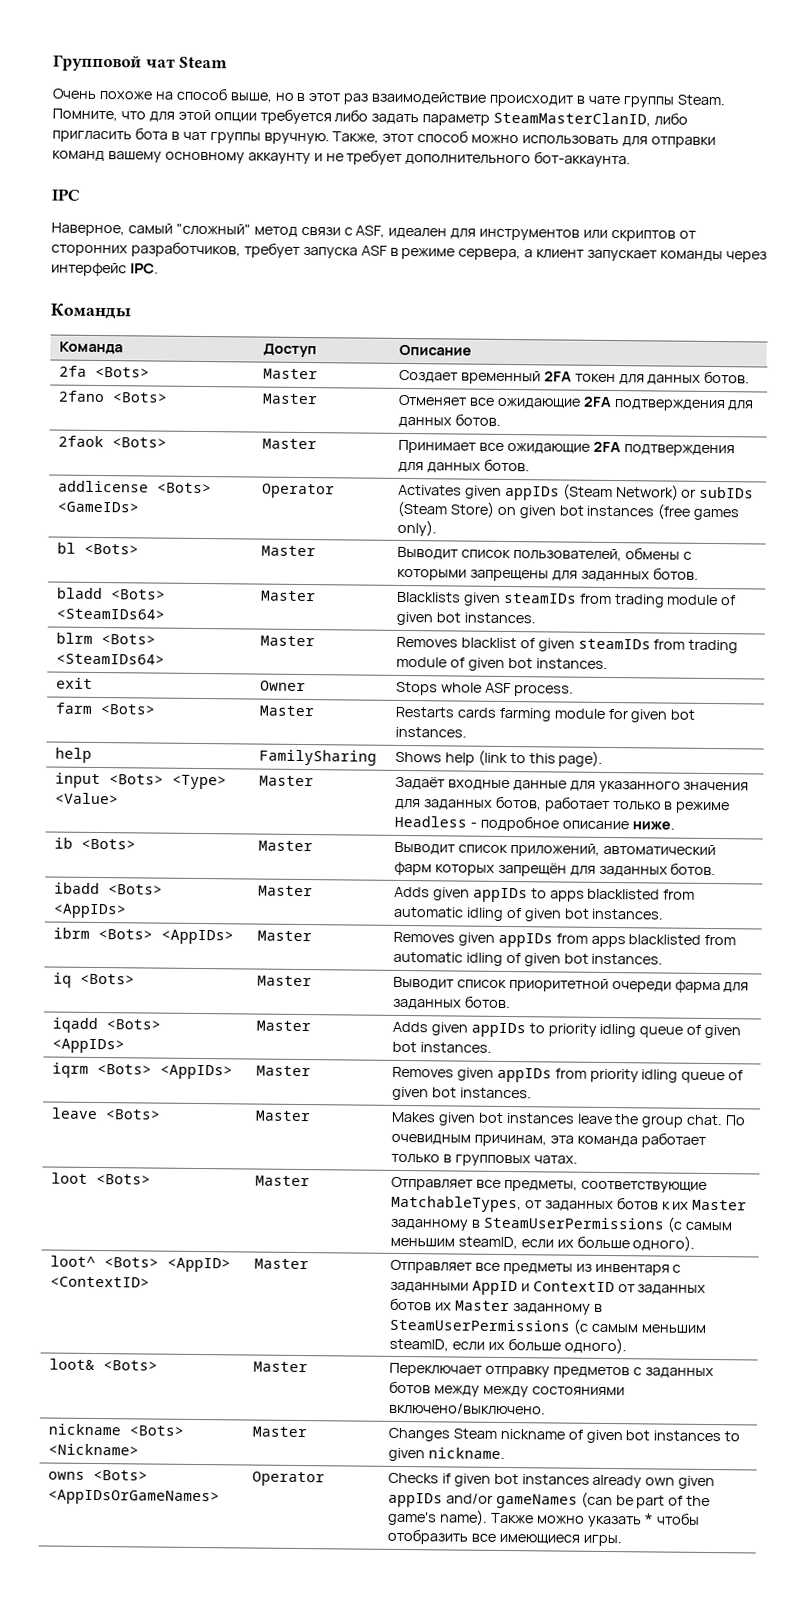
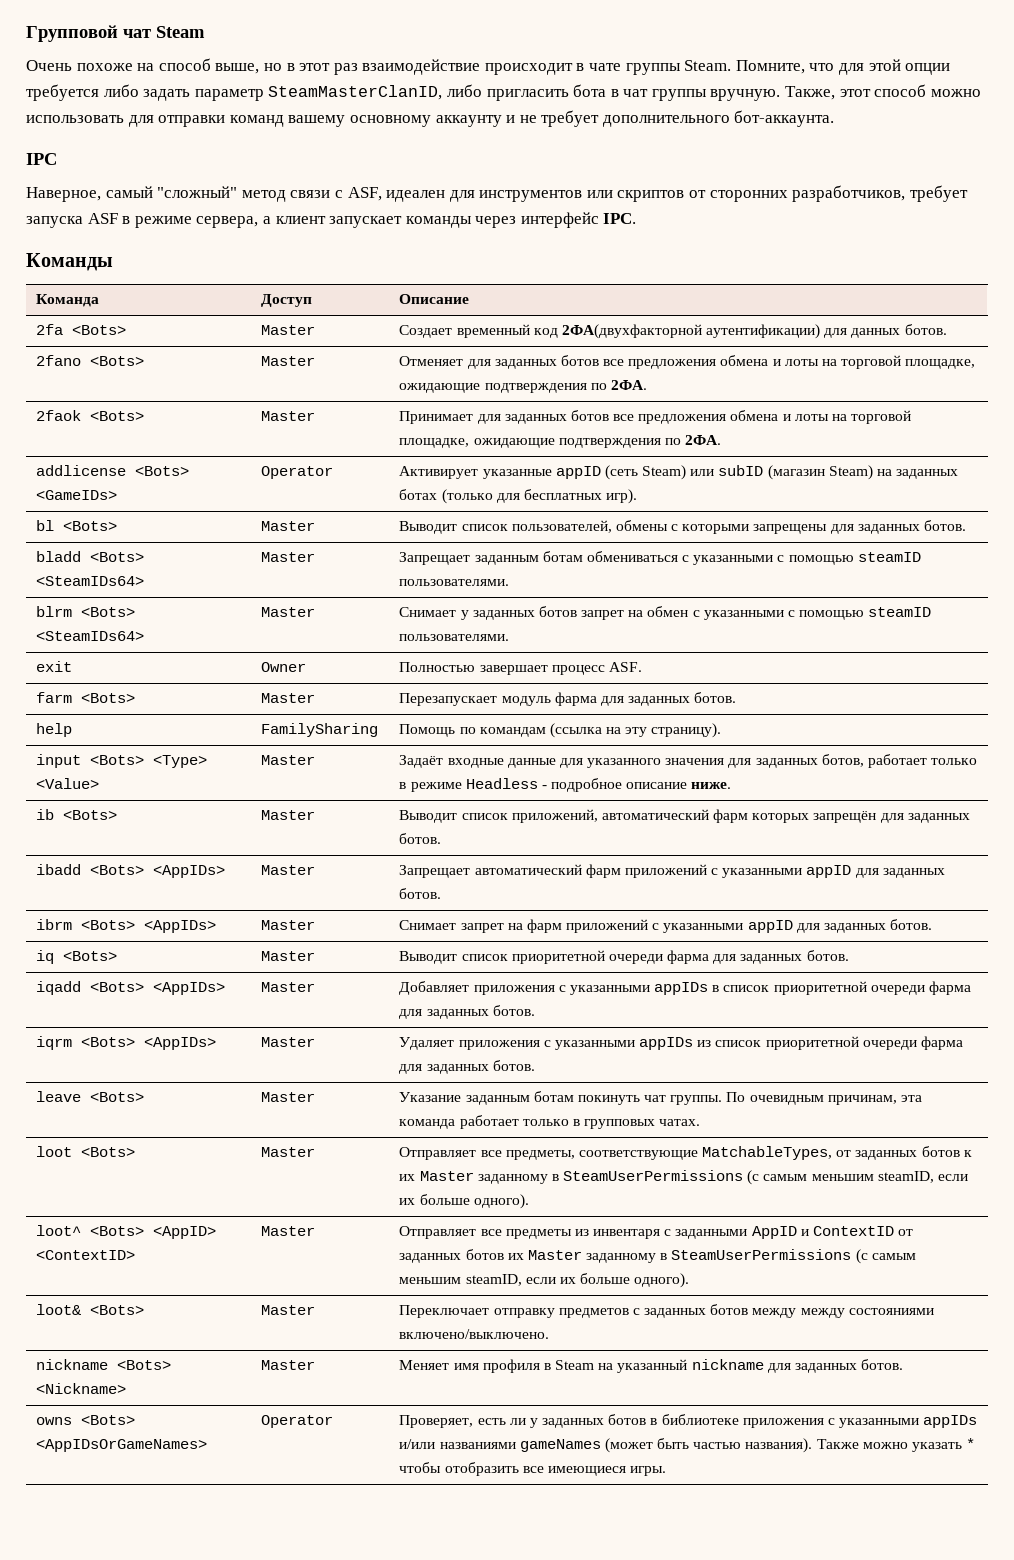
- 2fa <Bots> | Master | Создает временный 2FA токен для данных ботов.
+ 2fa <Bots> | Master | Создает временный код 2ФА(двухфакторной аутентификации) для данных ботов.
- 2fano <Bots> | Master | Отменяет все ожидающие 2FA подтверждения для данных ботов.
- 2faok <Bots> | Master | Принимает все ожидающие 2FA подтверждения для данных ботов.
- addlicense <Bots> <GameIDs> | Operator | Activates given appIDs (Steam Network) or subIDs (Steam Store) on given bot instances (free games only).
+ 2fano <Bots> | Master | Отменяет для заданных ботов все предложения обмена и лоты на торговой площадке, ожидающие подтверждения по 2ФА.
+ 2faok <Bots> | Master | Принимает для заданных ботов все предложения обмена и лоты на торговой площадке, ожидающие подтверждения по 2ФА.
+ addlicense <Bots> <GameIDs> | Operator | Активирует указанные appID (сеть Steam) или subID (магазин Steam) на заданных ботах (только для бесплатных игр).
- bladd <Bots> <SteamIDs64> | Master | Blacklists given steamIDs from trading module of given bot instances.
- blrm <Bots> <SteamIDs64> | Master | Removes blacklist of given steamIDs from trading module of given bot instances.
- exit | Owner | Stops whole ASF process.
- farm <Bots> | Master | Restarts cards farming module for given bot instances.
- help | FamilySharing | Shows help (link to this page).
+ bladd <Bots> <SteamIDs64> | Master | Запрещает заданным ботам обмениваться с указанными с помощью steamID пользователями.
+ blrm <Bots> <SteamIDs64> | Master | Снимает у заданных ботов запрет на обмен с указанными с помощью steamID пользователями.
+ exit | Owner | Полностью завершает процесс ASF.
+ farm <Bots> | Master | Перезапускает модуль фарма для заданных ботов.
+ help | FamilySharing | Помощь по командам (ссылка на эту страницу).
- ibadd <Bots> <AppIDs> | Master | Adds given appIDs to apps blacklisted from automatic idling of given bot instances.
- ibrm <Bots> <AppIDs> | Master | Removes given appIDs from apps blacklisted from automatic idling of given bot instances.
+ ibadd <Bots> <AppIDs> | Master | Запрещает автоматический фарм приложений с указанными appID для заданных ботов.
+ ibrm <Bots> <AppIDs> | Master | Снимает запрет на фарм приложений с указанными appID для заданных ботов.
- iqadd <Bots> <AppIDs> | Master | Adds given appIDs to priority idling queue of given bot instances.
- iqrm <Bots> <AppIDs> | Master | Removes given appIDs from priority idling queue of given bot instances.
- leave <Bots> | Master | Makes given bot instances leave the group chat. По очевидным причинам, эта команда работает только в групповых чатах.
+ iqadd <Bots> <AppIDs> | Master | Добавляет приложения с указанными appIDs в список приоритетной очереди фарма для заданных ботов.
+ iqrm <Bots> <AppIDs> | Master | Удаляет приложения с указанными appIDs из список приоритетной очереди фарма для заданных ботов.
+ leave <Bots> | Master | Указание заданным ботам покинуть чат группы. По очевидным причинам, эта команда работает только в групповых чатах.
- nickname <Bots> <Nickname> | Master | Changes Steam nickname of given bot instances to given nickname.
- owns <Bots> <AppIDsOrGameNames> | Operator | Checks if given bot instances already own given appIDs and/or gameNames (can be part of the game's name). Также можно указать * чтобы отобразить все имеющиеся игры.
+ nickname <Bots> <Nickname> | Master | Меняет имя профиля в Steam на указанный nickname для заданных ботов.
+ owns <Bots> <AppIDsOrGameNames> | Operator | Проверяет, есть ли у заданных ботов в библиотеке приложения с указанными appIDs и/или названиями gameNames (может быть частью названия). Также можно указать * чтобы отобразить все имеющиеся игры.

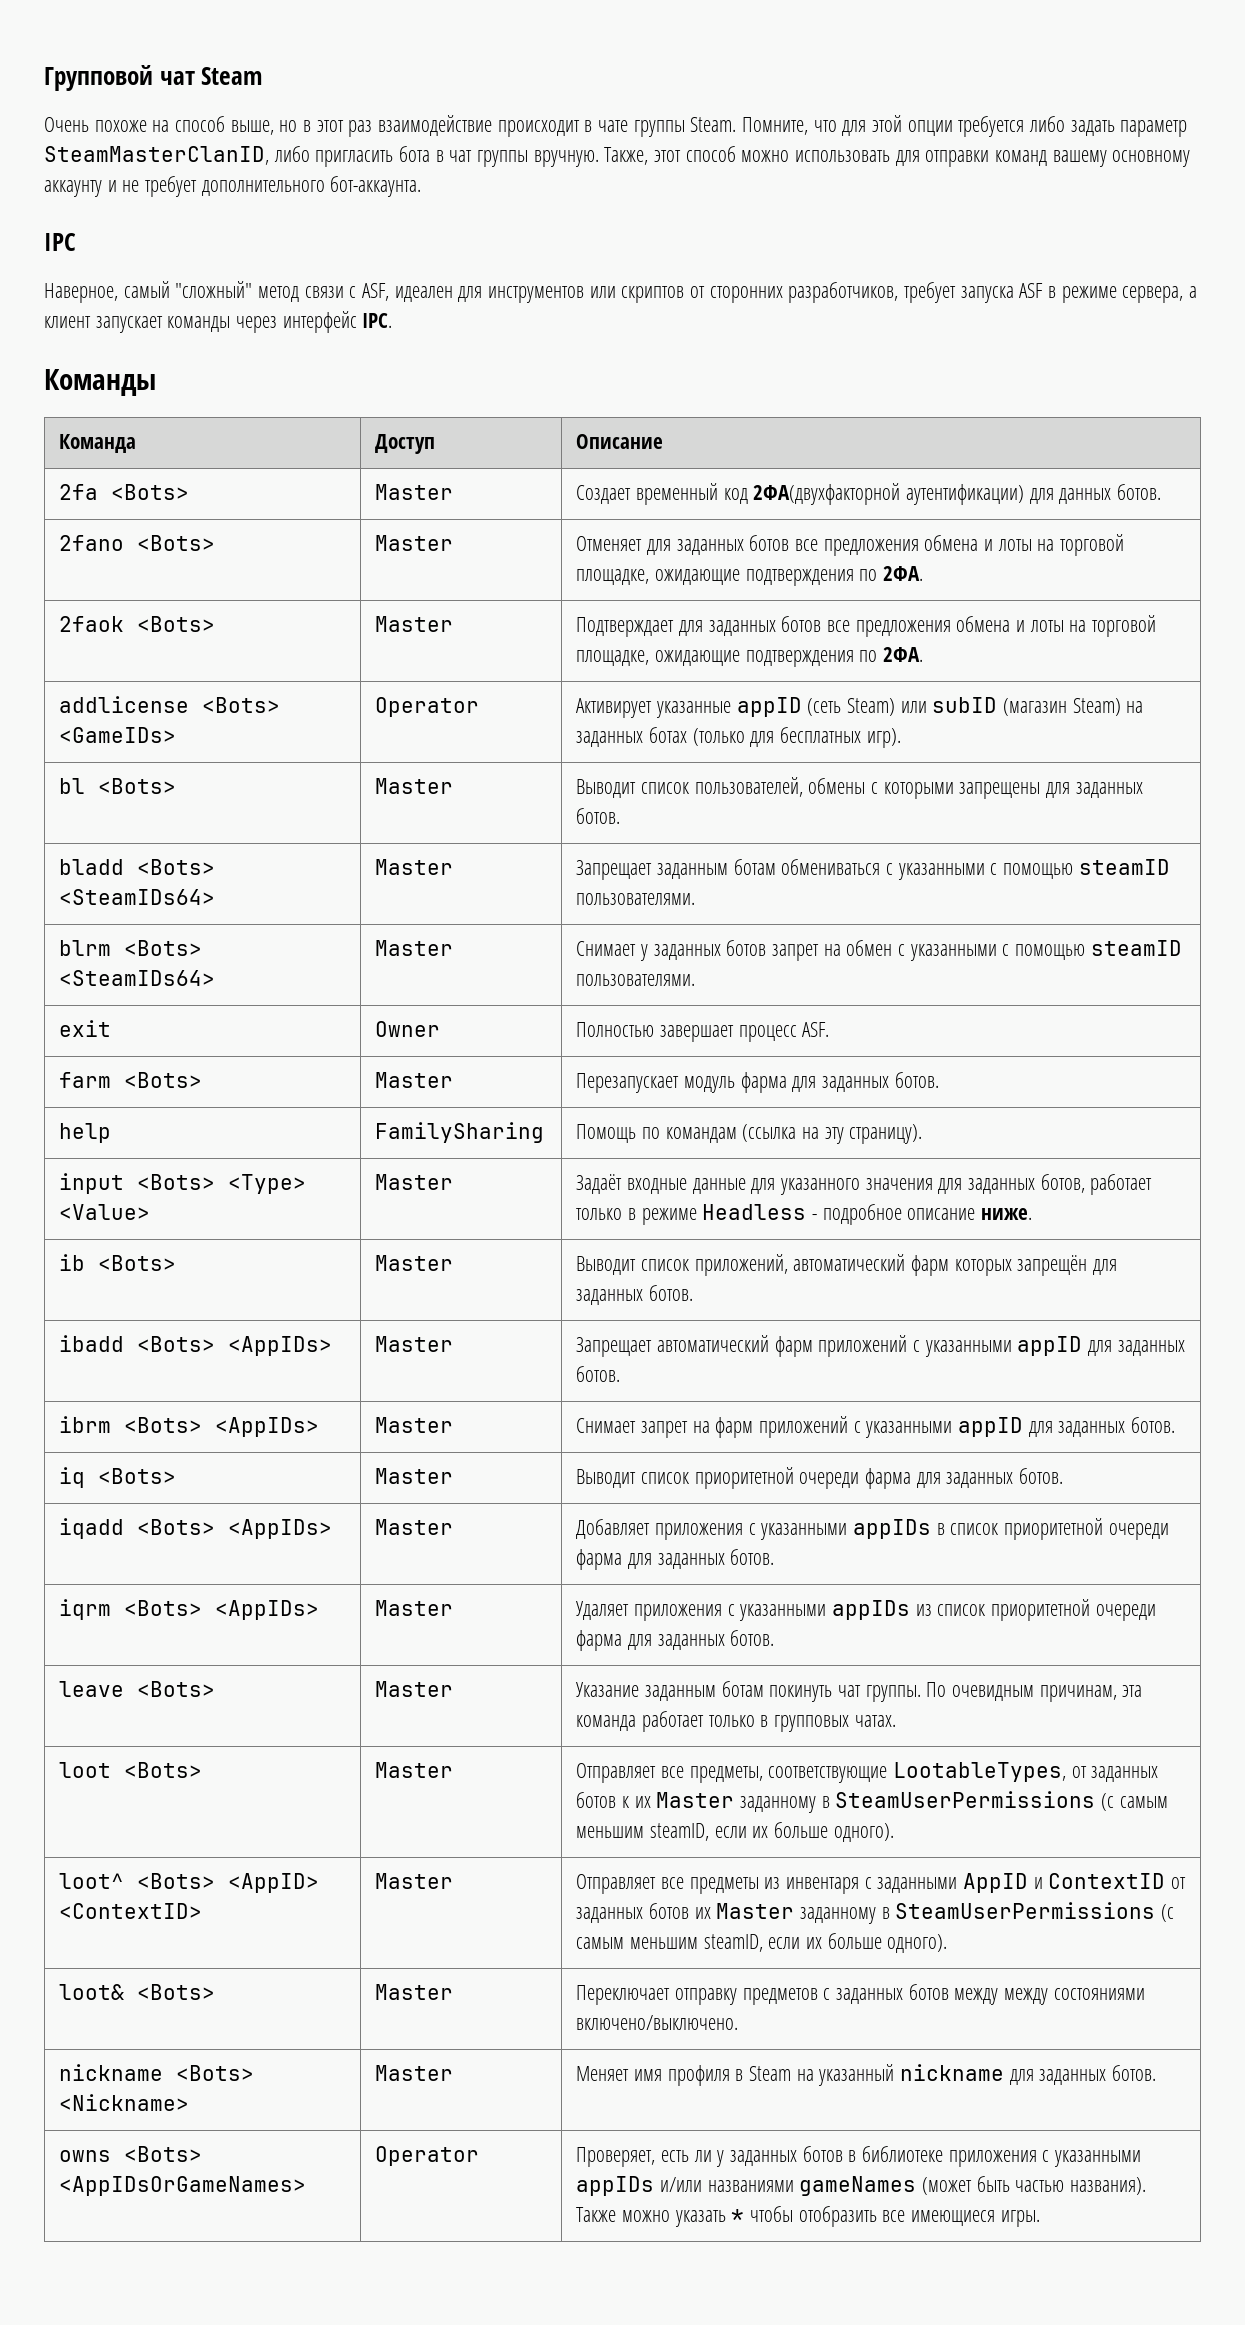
- 2faok <Bots> | Master | Принимает для заданных ботов все предложения обмена и лоты на торговой площадке, ожидающие подтверждения по 2ФА.
+ 2faok <Bots> | Master | Подтверждает для заданных ботов все предложения обмена и лоты на торговой площадке, ожидающие подтверждения по 2ФА.
- loot <Bots> | Master | Отправляет все предметы, соответствующие MatchableTypes, от заданных ботов к их Master заданному в SteamUserPermissions (с самым меньшим steamID, если их больше одного).
+ loot <Bots> | Master | Отправляет все предметы, соответствующие LootableTypes, от заданных ботов к их Master заданному в SteamUserPermissions (с самым меньшим steamID, если их больше одного).

